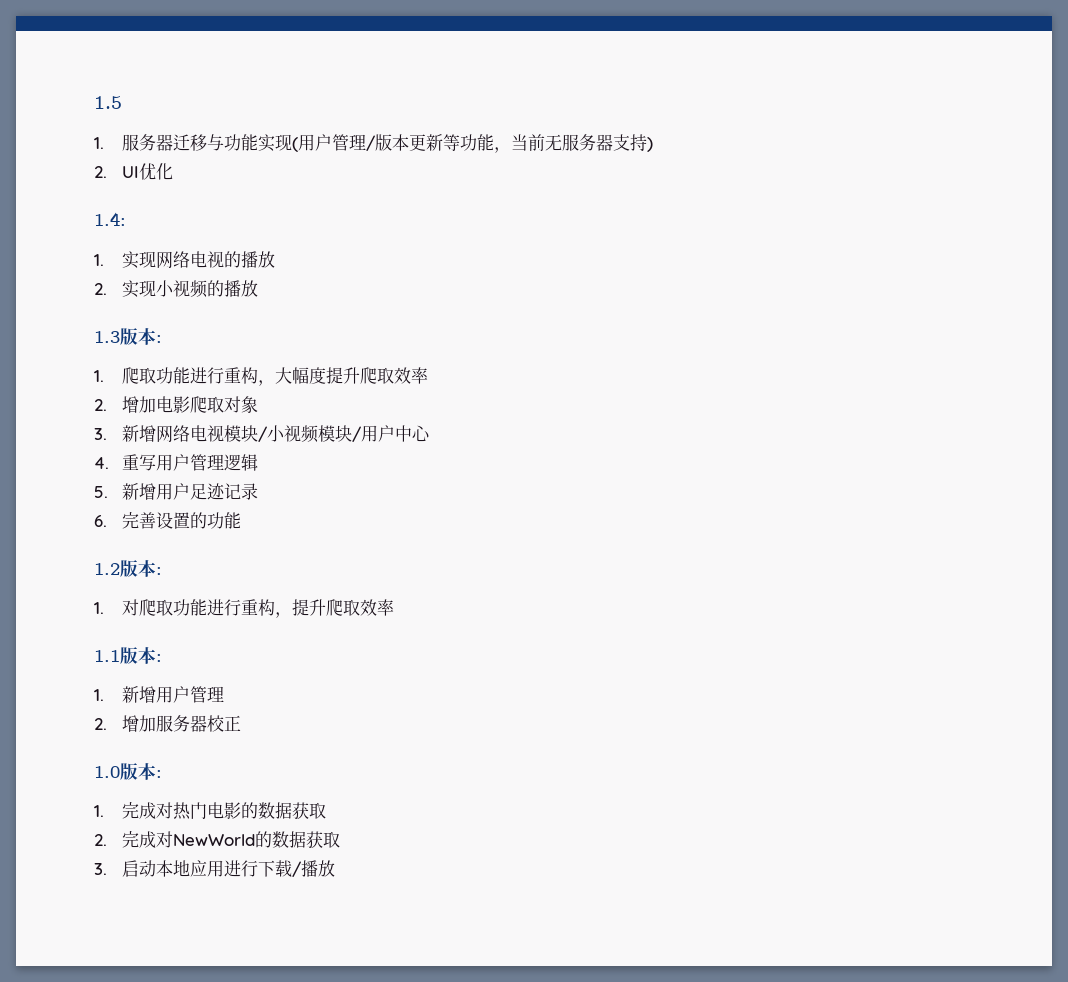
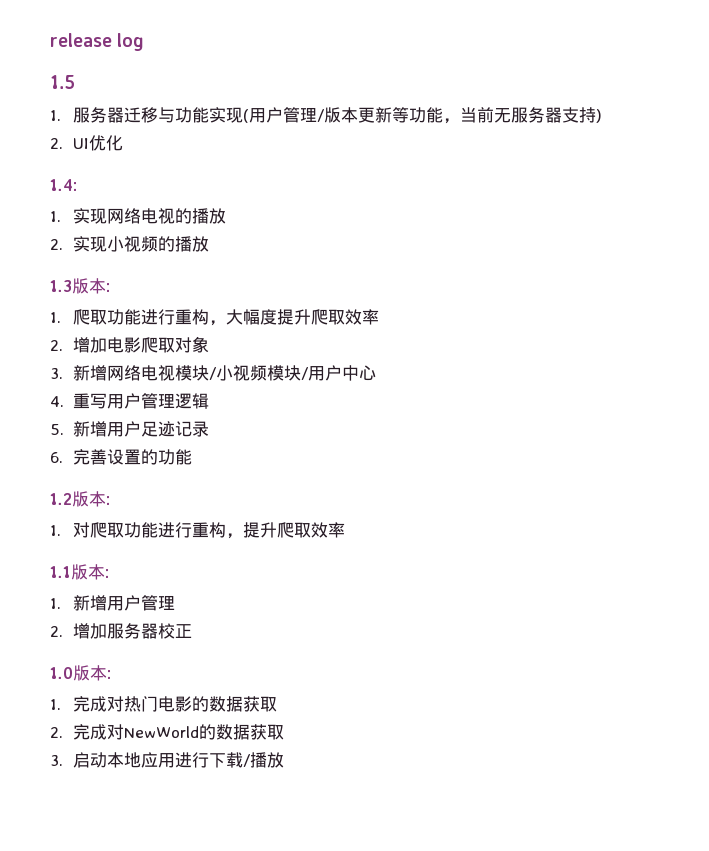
+ release log

